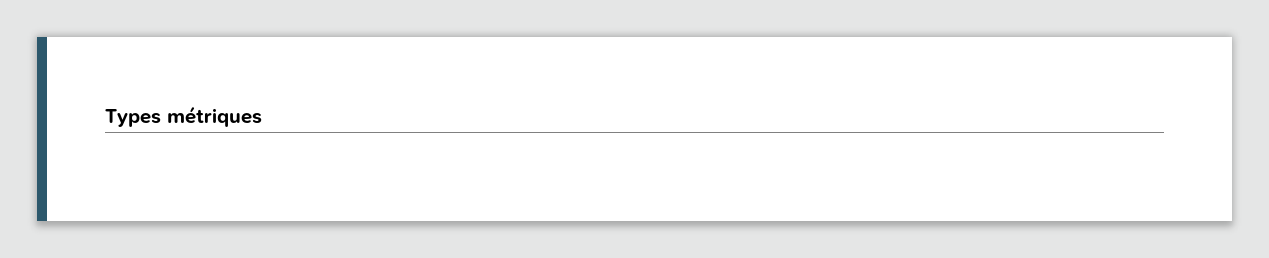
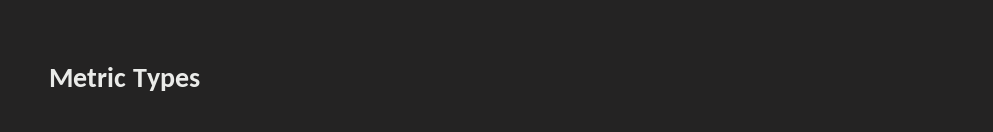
- Types métriques
+ Metric Types

